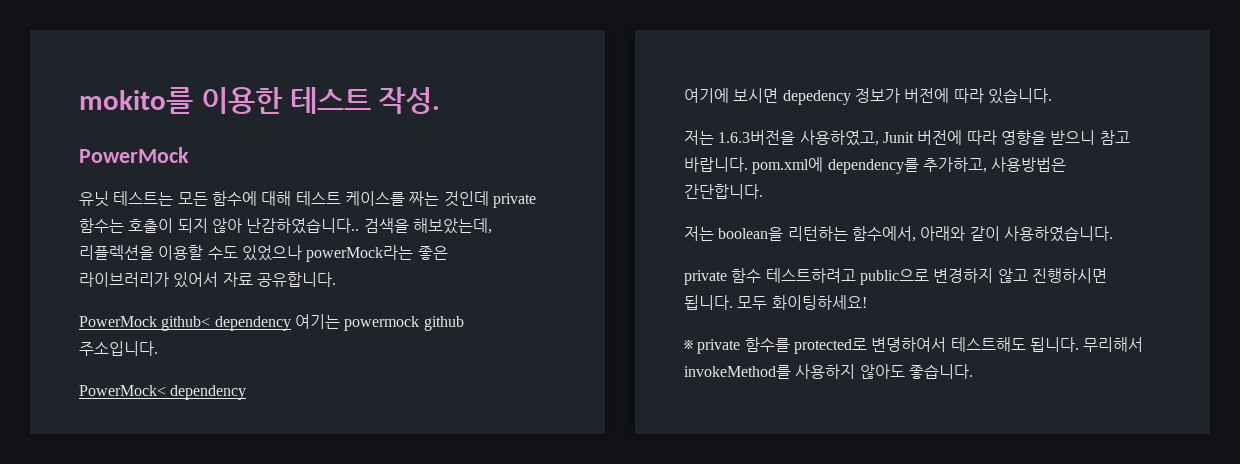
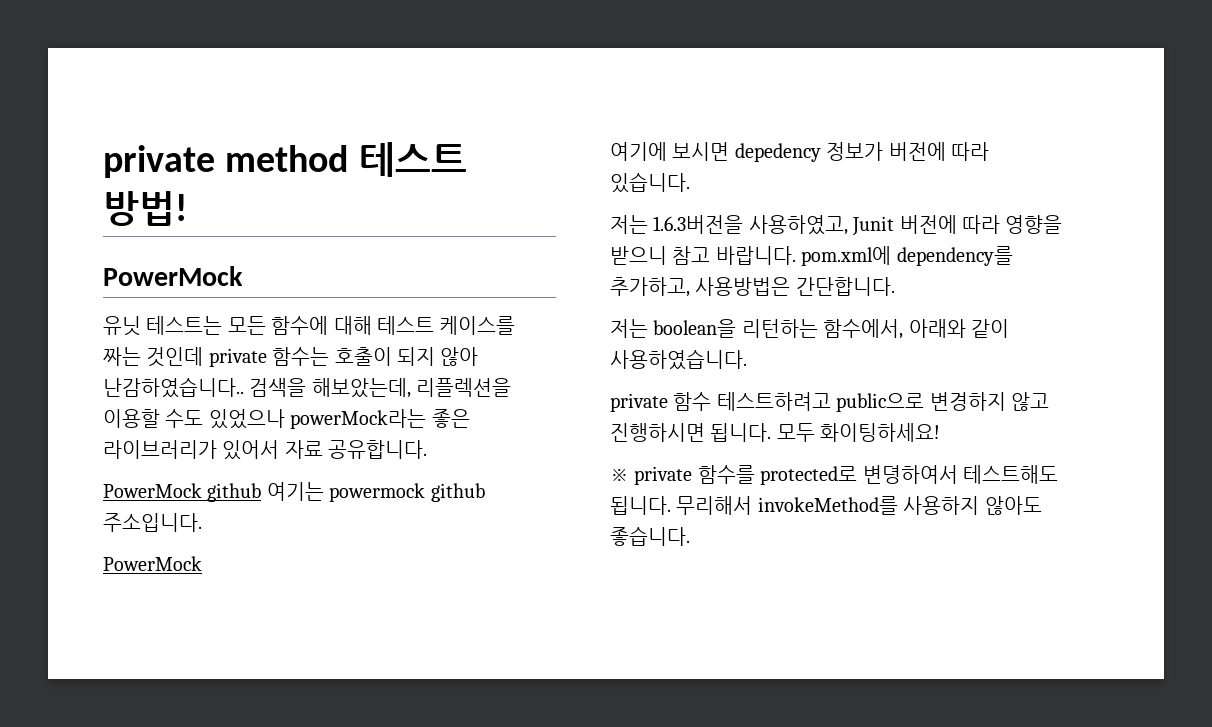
- mokito를 이용한 테스트 작성.
+ private method 테스트 방법!
- PowerMock github< dependency 여기는 powermock github 주소입니다.
- PowerMock< dependency
+ PowerMock github 여기는 powermock github 주소입니다.
+ PowerMock

